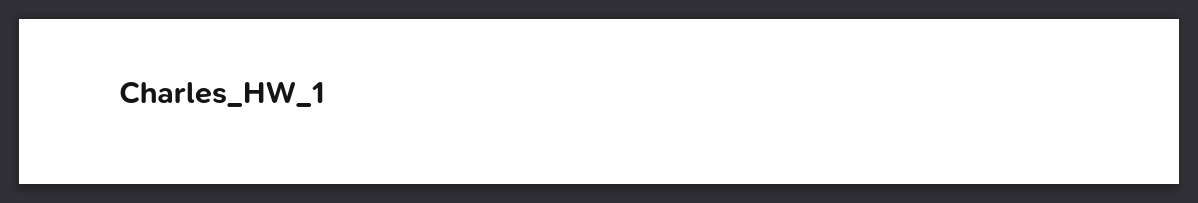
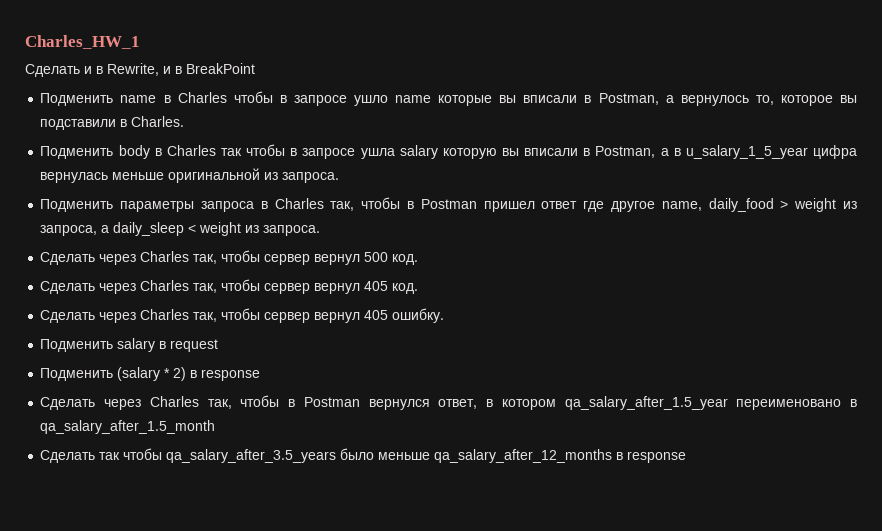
+ Сделать и в Rewrite, и в BreakPoint
+ Подменить name в Charles чтобы в запросе ушло name которые вы вписали в Postman, а вернулось то, которое вы подставили в Charles.
+ Подменить body в Charles так чтобы в запросе ушла salary которую вы вписали в Postman, а в u_salary_1_5_year цифра вернулась меньше оригинальной из запроса.
+ Подменить параметры запроса в Charles так, чтобы в Postman пришел ответ где другое name, daily_food > weight из запроса, а daily_sleep < weight из запроса.
+ Сделать через Charles так, чтобы сервер вернул 500 код.
+ Сделать через Charles так, чтобы сервер вернул 405 код.
+ Сделать через Charles так, чтобы сервер вернул 405 ошибку.
+ Подменить salary в request
+ Подменить (salary * 2) в response
+ Сделать через Charles так, чтобы в Postman вернулся ответ, в котором qa_salary_after_1.5_year переименовано в qa_salary_after_1.5_month
+ Сделать так чтобы qa_salary_after_3.5_years было меньше qa_salary_after_12_months в response

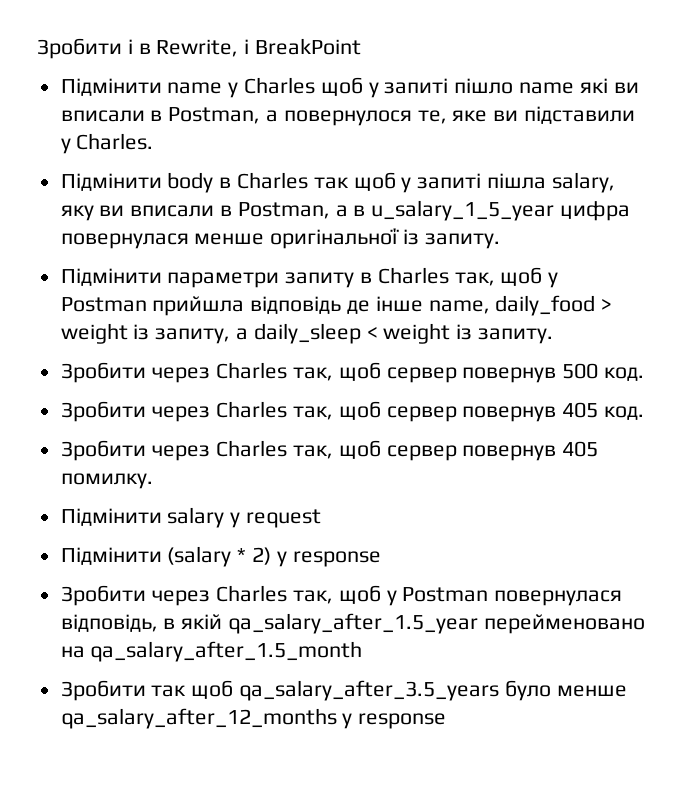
- Charles_HW_1
- Сделать и в Rewrite, и в BreakPoint
- Подменить name в Charles чтобы в запросе ушло name которые вы вписали в Postman, а вернулось то, которое вы подставили в Charles.
+ Зробити і в Rewrite, і BreakPoint
+ Підмінити name у Charles щоб у запиті пішло name які ви вписали в Postman, а повернулося те, яке ви підставили у Charles.
- Подменить body в Charles так чтобы в запросе ушла salary которую вы вписали в Postman, а в u_salary_1_5_year цифра вернулась меньше оригинальной из запроса.
- Подменить параметры запроса в Charles так, чтобы в Postman пришел ответ где другое name, daily_food > weight из запроса, а daily_sleep < weight из запроса.
- Сделать через Charles так, чтобы сервер вернул 500 код.
+ Підмінити body в Charles так щоб у запиті пішла salary, яку ви вписали в Postman, а в u_salary_1_5_year цифра повернулася менше оригінальної із запиту.
+ Підмінити параметри запиту в Charles так, щоб у Postman прийшла відповідь де інше name, daily_food > weight із запиту, а daily_sleep < weight із запиту.
+ Зробити через Charles так, щоб сервер повернув 500 код.
- Сделать через Charles так, чтобы сервер вернул 405 код.
+ Зробити через Charles так, щоб сервер повернув 405 код.
- Сделать через Charles так, чтобы сервер вернул 405 ошибку.
- Подменить salary в request
+ Зробити через Charles так, щоб сервер повернув 405 помилку.
+ Підмінити salary у request
- Подменить (salary * 2) в response
+ Підмінити (salary * 2) у response
- Сделать через Charles так, чтобы в Postman вернулся ответ, в котором qa_salary_after_1.5_year переименовано в qa_salary_after_1.5_month
- Сделать так чтобы qa_salary_after_3.5_years было меньше qa_salary_after_12_months в response
+ Зробити через Charles так, щоб у Postman повернулася відповідь, в якій qa_salary_after_1.5_year перейменовано на qa_salary_after_1.5_month
+ Зробити так щоб qa_salary_after_3.5_years було менше qa_salary_after_12_months у response

